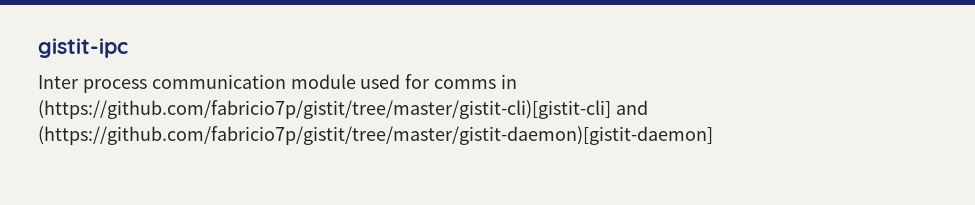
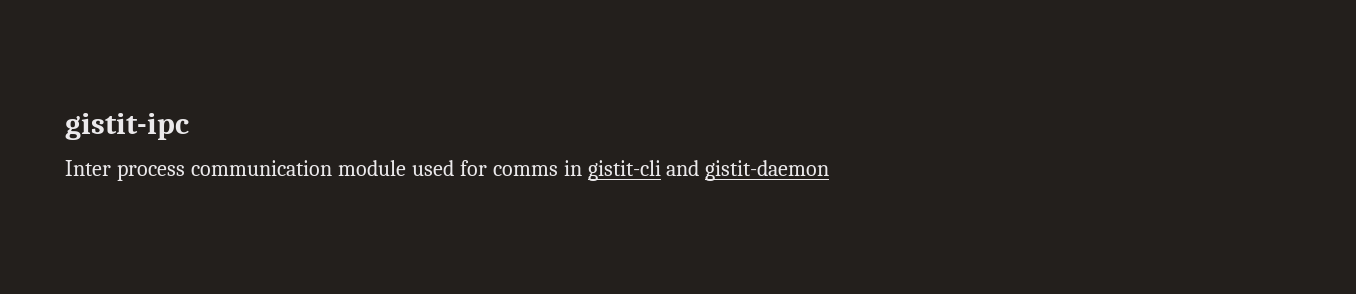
- Inter process communication module used for comms in (https://github.com/fabricio7p/gistit/tree/master/gistit-cli)[gistit-cli] and (https://github.com/fabricio7p/gistit/tree/master/gistit-daemon)[gistit-daemon]
+ Inter process communication module used for comms in gistit-cli and gistit-daemon

